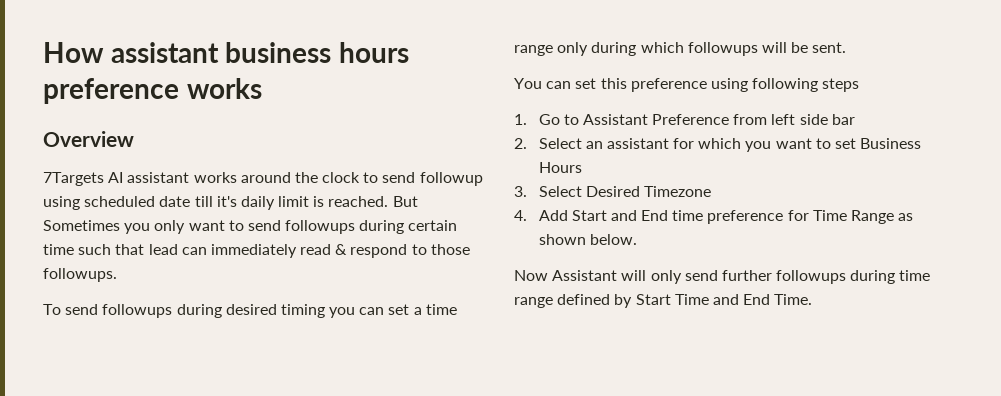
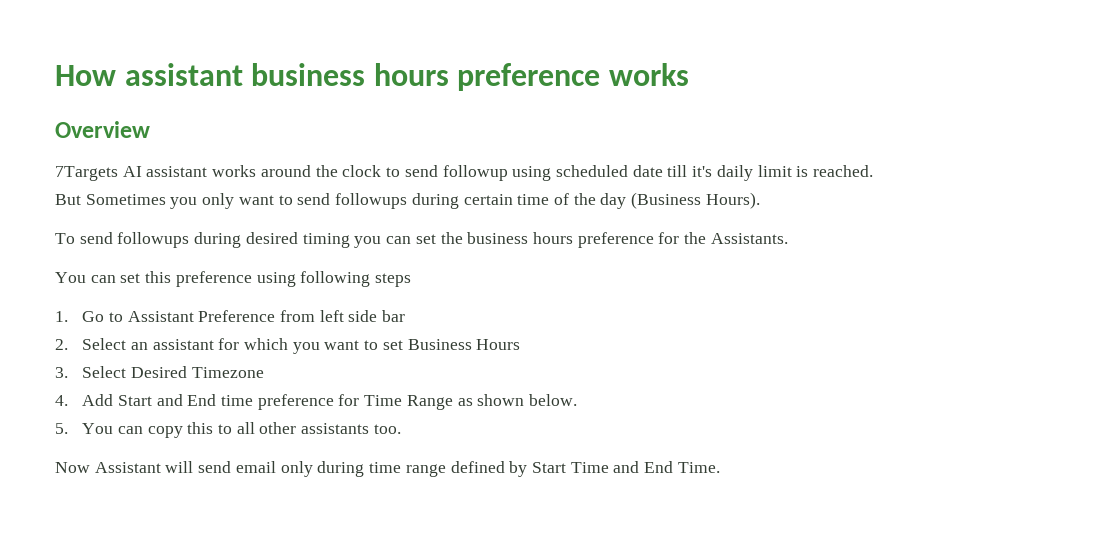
- 7Targets AI assistant works around the clock to send followup using scheduled date till it's daily limit is reached. But Sometimes you only want to send followups during certain time such that lead can immediately read & respond to those followups.
+ 7Targets AI assistant works around the clock to send followup using scheduled date till it's daily limit is reached.
+ But Sometimes you only want to send followups during certain time of the day (Business Hours).
- To send followups during desired timing you can set a time range only during which followups will be sent.
+ To send followups during desired timing you can set the business hours preference for the Assistants.
+ 5. You can copy this to all other assistants too.
- Now Assistant will only send further followups during time range defined by Start Time and End Time.
+ Now Assistant will send email only during time range defined by Start Time and End Time.

